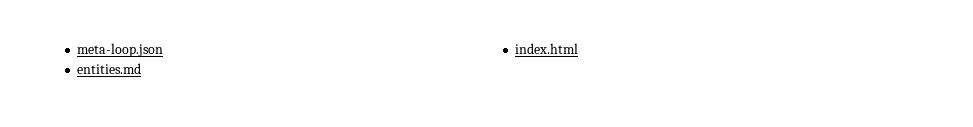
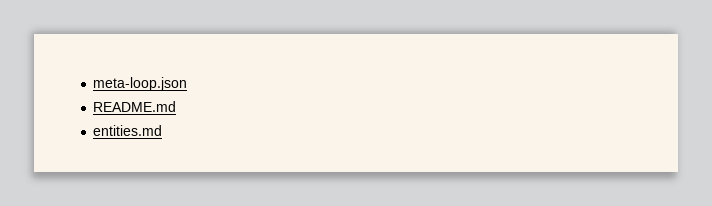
+ README.md
- index.html

